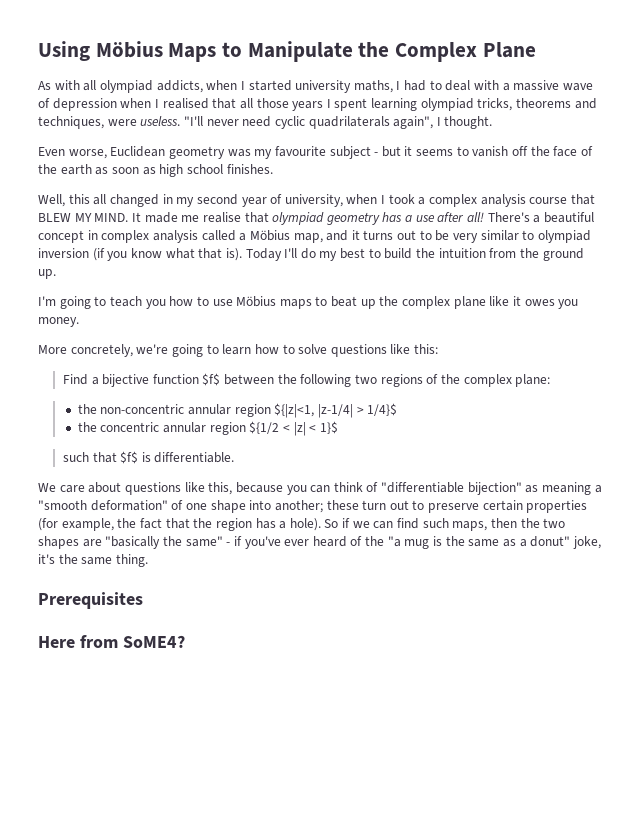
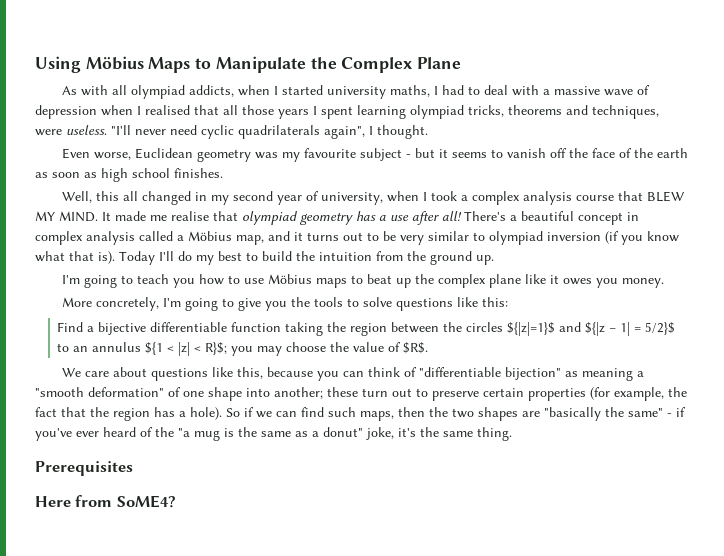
- More concretely, we're going to learn how to solve questions like this:
+ More concretely, I'm going to give you the tools to solve questions like this:
- Find a bijective function $f$ between the following two regions of the complex plane:
- the non-concentric annular region ${|z|<1, |z-1/4| > 1/4}$
- the concentric annular region ${1/2 < |z| < 1}$
- such that $f$ is differentiable.
+ Find a bijective differentiable function taking the region between the circles ${|z|=1}$ and ${|z − 1| = 5/2}$ to an annulus ${1 < |z| < R}$; you may choose the value of $R$.

